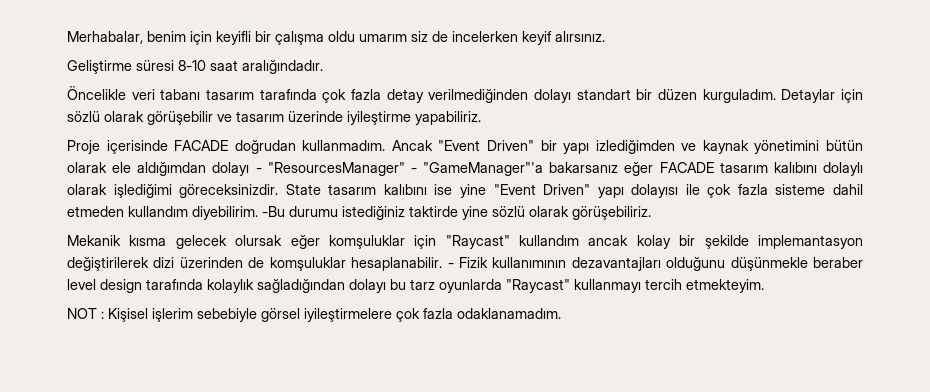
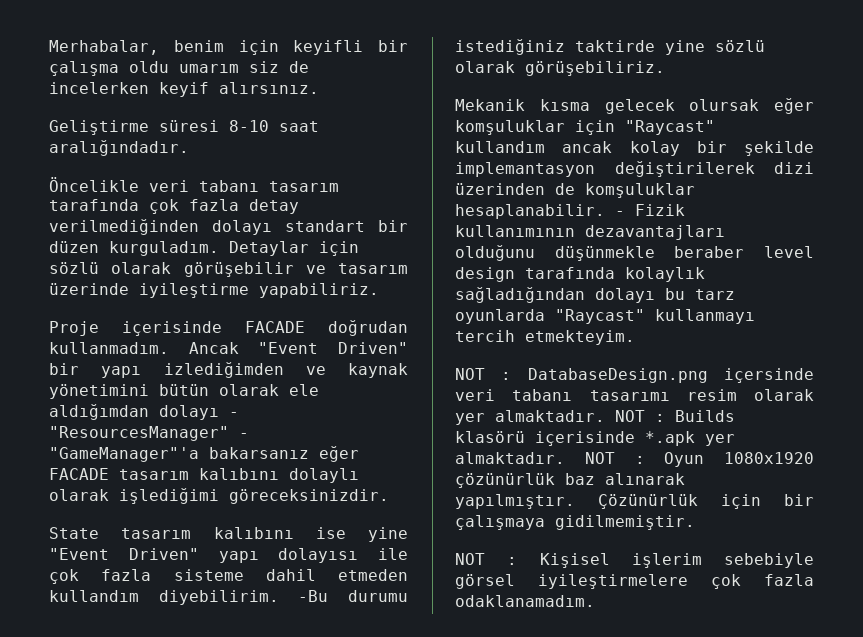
- Ancak "Event Driven" bir yapı izlediğimden ve kaynak yönetimini bütün olarak ele aldığımdan dolayı - "ResourcesManager" - "GameManager"'a bakarsanız eğer FACADE tasarım kalıbını dolaylı olarak işlediğimi göreceksinizdir. State tasarım kalıbını ise yine "Event Driven" yapı dolayısı ile çok fazla sisteme dahil etmeden kullandım diyebilirim.
+ Ancak "Event Driven" bir yapı izlediğimden ve kaynak yönetimini bütün olarak ele aldığımdan dolayı - "ResourcesManager" - "GameManager"'a bakarsanız eğer FACADE tasarım kalıbını dolaylı olarak işlediğimi göreceksinizdir.
+ State tasarım kalıbını ise yine "Event Driven" yapı dolayısı ile çok fazla sisteme dahil etmeden kullandım diyebilirim.
+ NOT : DatabaseDesign.png içersinde veri tabanı tasarımı resim olarak yer almaktadır. NOT : Builds klasörü içerisinde *.apk yer almaktadır. NOT : Oyun 1080x1920 çözünürlük baz alınarak yapılmıştır. Çözünürlük için bir çalışmaya gidilmemiştir.

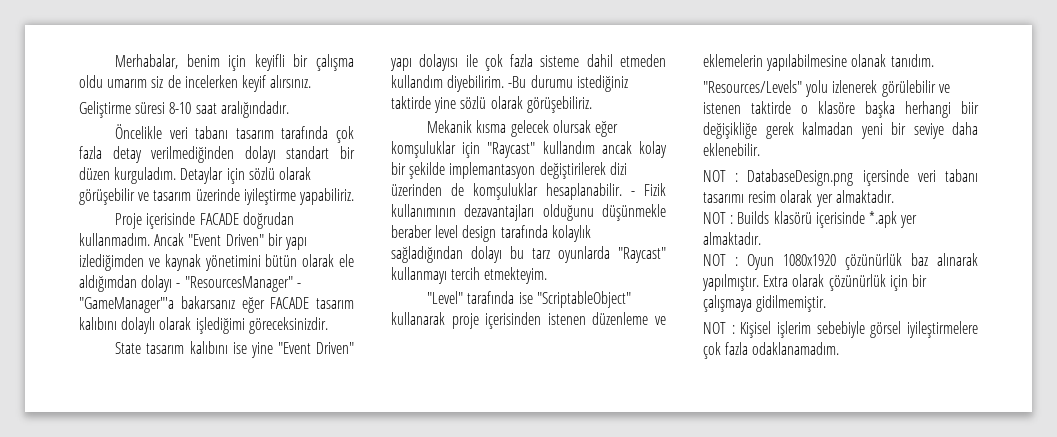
+ "Level" tarafında ise "ScriptableObject" kullanarak proje içerisinden istenen düzenleme ve eklemelerin yapılabilmesine olanak tanıdım.
+ "Resources/Levels" yolu izlenerek görülebilir ve istenen taktirde o klasöre başka herhangi biir değişikliğe gerek kalmadan yeni bir seviye daha eklenebilir.
- NOT : DatabaseDesign.png içersinde veri tabanı tasarımı resim olarak yer almaktadır. NOT : Builds klasörü içerisinde *.apk yer almaktadır. NOT : Oyun 1080x1920 çözünürlük baz alınarak yapılmıştır.
+ NOT : DatabaseDesign.png içersinde veri tabanı tasarımı resim olarak yer almaktadır.
+ NOT : Builds klasörü içerisinde *.apk yer almaktadır.
+ NOT : Oyun 1080x1920 çözünürlük baz alınarak yapılmıştır.
- Çözünürlük için bir çalışmaya gidilmemiştir.
+ Extra olarak çözünürlük için bir çalışmaya gidilmemiştir.

